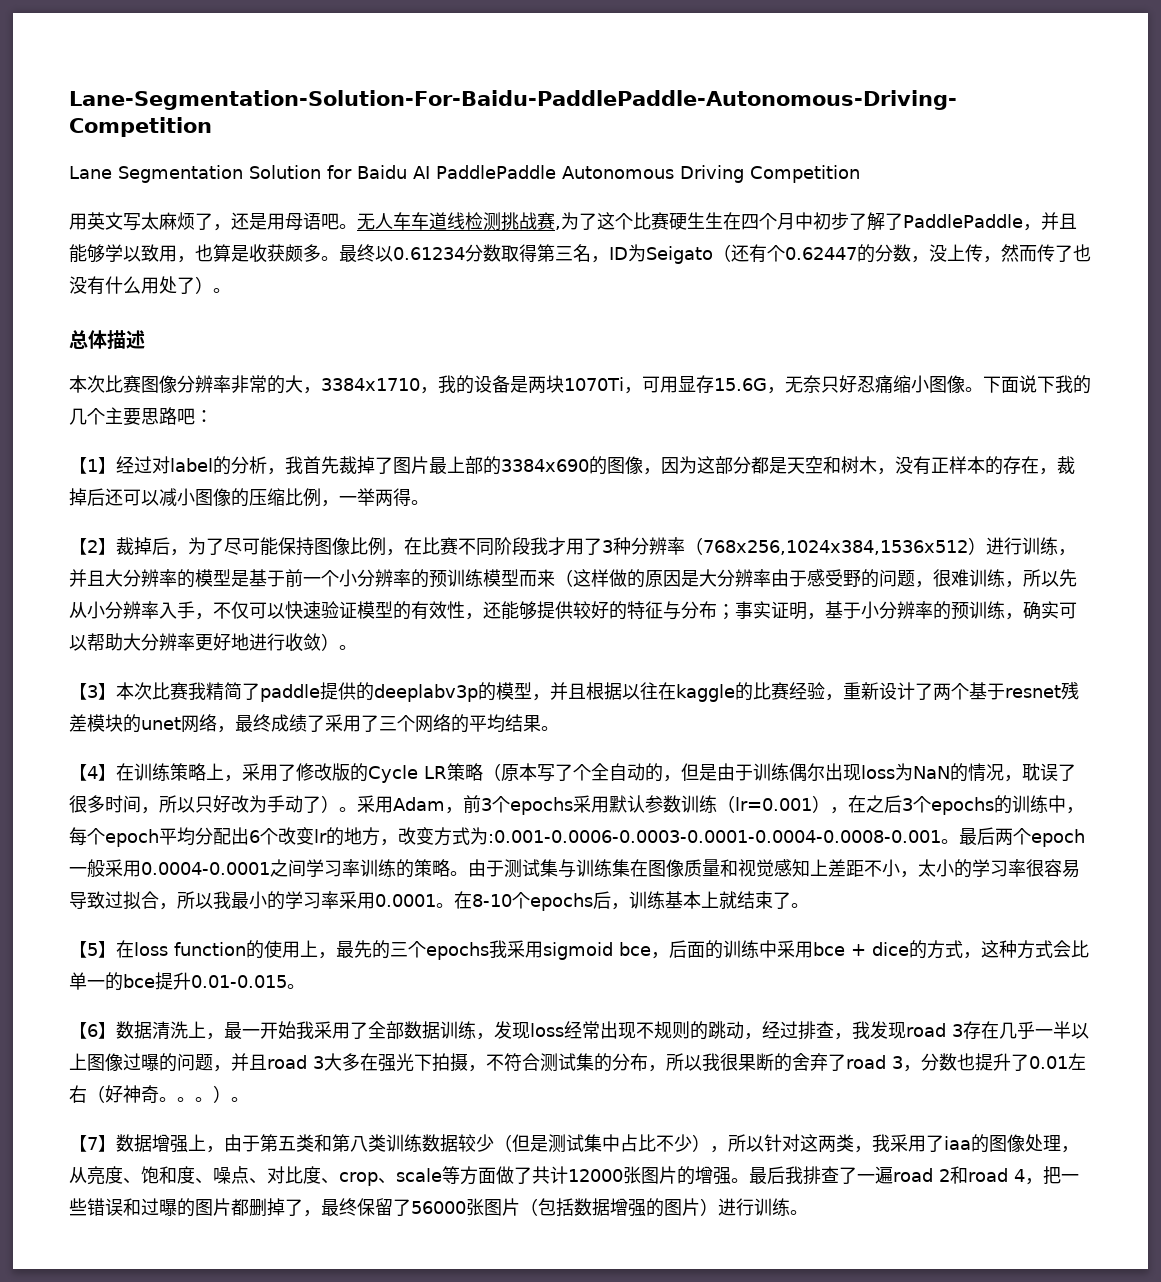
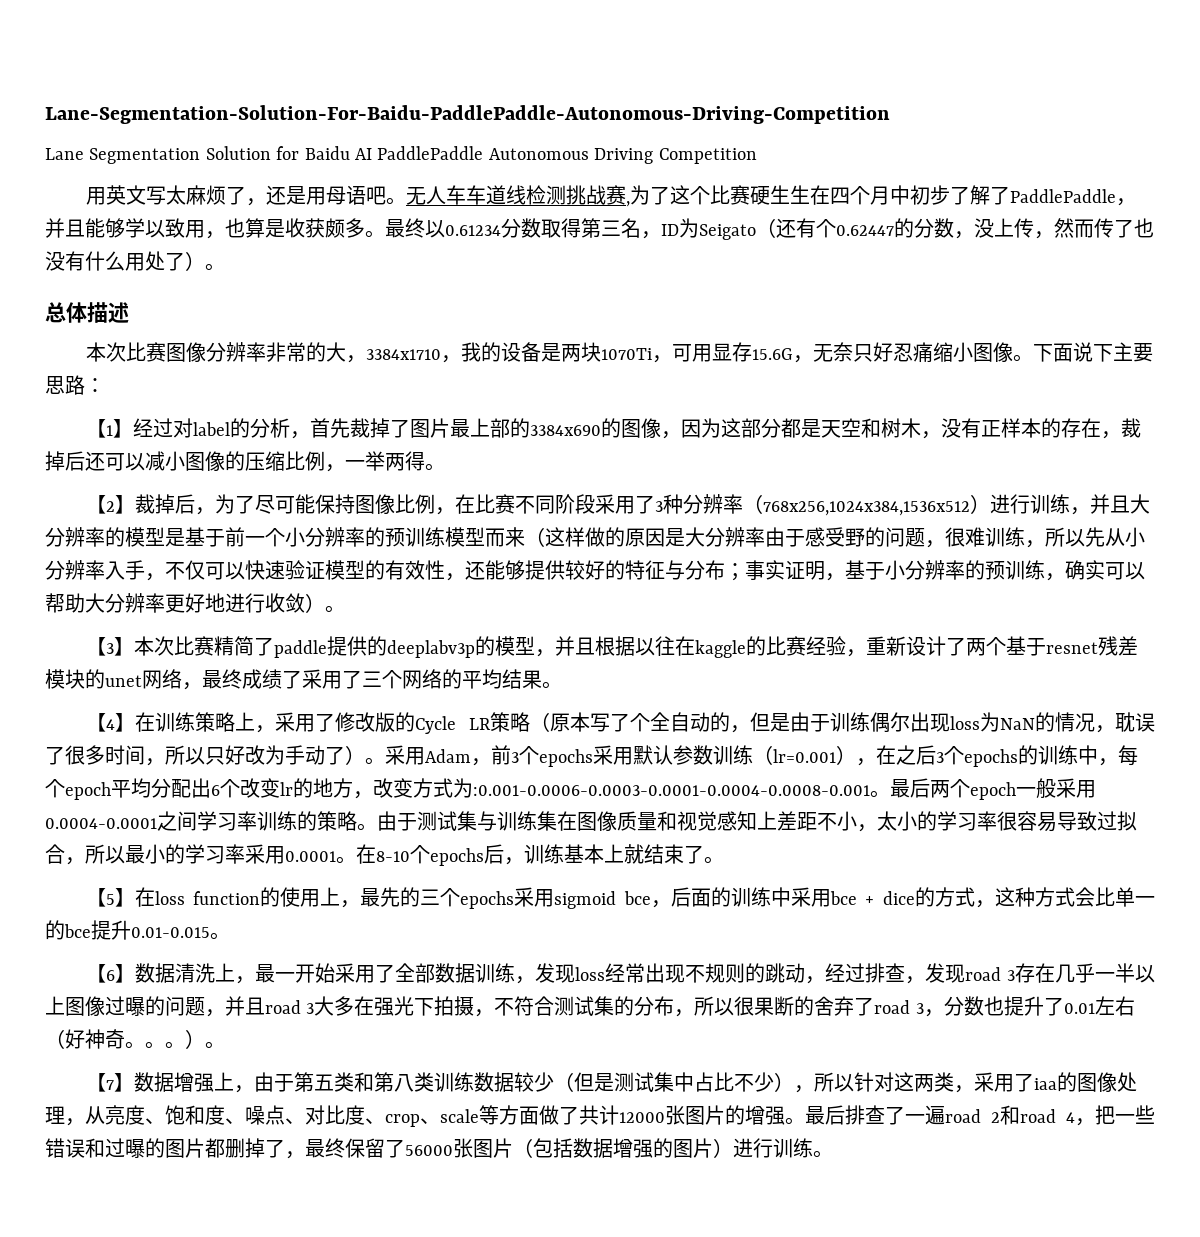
- 下面说下我的几个主要思路吧：
+ 下面说下主要思路：
- 【1】经过对label的分析，我首先裁掉了图片最上部的3384x690的图像，因为这部分都是天空和树木，没有正样本的存在，裁掉后还可以减小图像的压缩比例，一举两得。
+ 【1】经过对label的分析，首先裁掉了图片最上部的3384x690的图像，因为这部分都是天空和树木，没有正样本的存在，裁掉后还可以减小图像的压缩比例，一举两得。
- 【2】裁掉后，为了尽可能保持图像比例，在比赛不同阶段我才用了3种分辨率（768x256,1024x384,1536x512）进行训练，并且大分辨率的模型是基于前一个小分辨率的预训练模型而来（这样做的原因是大分辨率由于感受野的问题，很难训练，所以先从小分辨率入手，不仅可以快速验证模型的有效性，还能够提供较好的特征与分布；
+ 【2】裁掉后，为了尽可能保持图像比例，在比赛不同阶段采用了3种分辨率（768x256,1024x384,1536x512）进行训练，并且大分辨率的模型是基于前一个小分辨率的预训练模型而来（这样做的原因是大分辨率由于感受野的问题，很难训练，所以先从小分辨率入手，不仅可以快速验证模型的有效性，还能够提供较好的特征与分布；
- 【3】本次比赛我精简了paddle提供的deeplabv3p的模型，并且根据以往在kaggle的比赛经验，重新设计了两个基于resnet残差模块的unet网络，最终成绩了采用了三个网络的平均结果。
+ 【3】本次比赛精简了paddle提供的deeplabv3p的模型，并且根据以往在kaggle的比赛经验，重新设计了两个基于resnet残差模块的unet网络，最终成绩了采用了三个网络的平均结果。
- 由于测试集与训练集在图像质量和视觉感知上差距不小，太小的学习率很容易导致过拟合，所以我最小的学习率采用0.0001。
+ 由于测试集与训练集在图像质量和视觉感知上差距不小，太小的学习率很容易导致过拟合，所以最小的学习率采用0.0001。
- 【5】在loss function的使用上，最先的三个epochs我采用sigmoid bce，后面的训练中采用bce + dice的方式，这种方式会比单一的bce提升0.01-0.015。
+ 【5】在loss function的使用上，最先的三个epochs采用sigmoid bce，后面的训练中采用bce + dice的方式，这种方式会比单一的bce提升0.01-0.015。
- 【6】数据清洗上，最一开始我采用了全部数据训练，发现loss经常出现不规则的跳动，经过排查，我发现road 3存在几乎一半以上图像过曝的问题，并且road 3大多在强光下拍摄，不符合测试集的分布，所以我很果断的舍弃了road 3，分数也提升了0.01左右（好神奇。
+ 【6】数据清洗上，最一开始采用了全部数据训练，发现loss经常出现不规则的跳动，经过排查，发现road 3存在几乎一半以上图像过曝的问题，并且road 3大多在强光下拍摄，不符合测试集的分布，所以很果断的舍弃了road 3，分数也提升了0.01左右（好神奇。
- 【7】数据增强上，由于第五类和第八类训练数据较少（但是测试集中占比不少），所以针对这两类，我采用了iaa的图像处理，从亮度、饱和度、噪点、对比度、crop、scale等方面做了共计12000张图片的增强。
+ 【7】数据增强上，由于第五类和第八类训练数据较少（但是测试集中占比不少），所以针对这两类，采用了iaa的图像处理，从亮度、饱和度、噪点、对比度、crop、scale等方面做了共计12000张图片的增强。
- 最后我排查了一遍road 2和road 4，把一些错误和过曝的图片都删掉了，最终保留了56000张图片（包括数据增强的图片）进行训练。
+ 最后排查了一遍road 2和road 4，把一些错误和过曝的图片都删掉了，最终保留了56000张图片（包括数据增强的图片）进行训练。

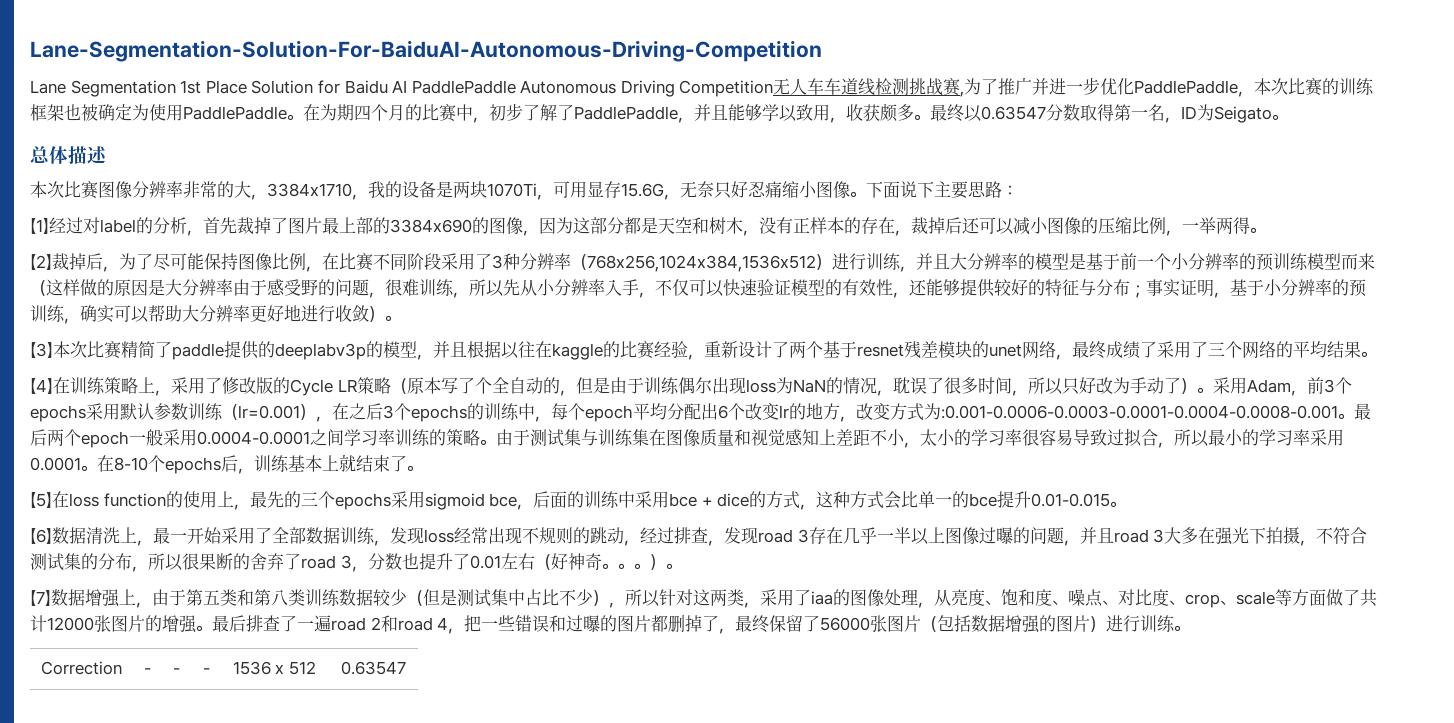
- Lane-Segmentation-Solution-For-Baidu-PaddlePaddle-Autonomous-Driving-Competition
+ Lane-Segmentation-Solution-For-BaiduAI-Autonomous-Driving-Competition
- Lane Segmentation Solution for Baidu AI PaddlePaddle Autonomous Driving Competition
- 用英文写太麻烦了，还是用母语吧。无人车车道线检测挑战赛,为了这个比赛硬生生在四个月中初步了解了PaddlePaddle，并且能够学以致用，也算是收获颇多。
+ Lane Segmentation 1st Place Solution for Baidu AI PaddlePaddle Autonomous Driving Competition无人车车道线检测挑战赛,为了推广并进一步优化PaddlePaddle，本次比赛的训练框架也被确定为使用PaddlePaddle。在为期四个月的比赛中，初步了解了PaddlePaddle，并且能够学以致用，收获颇多。
- 最终以0.61234分数取得第三名，ID为Seigato（还有个0.62447的分数，没上传，然而传了也没有什么用处了）。
+ 最终以0.63547分数取得第一名，ID为Seigato。
+ Correction | - | - | - | 1536 x 512 | 0.63547

